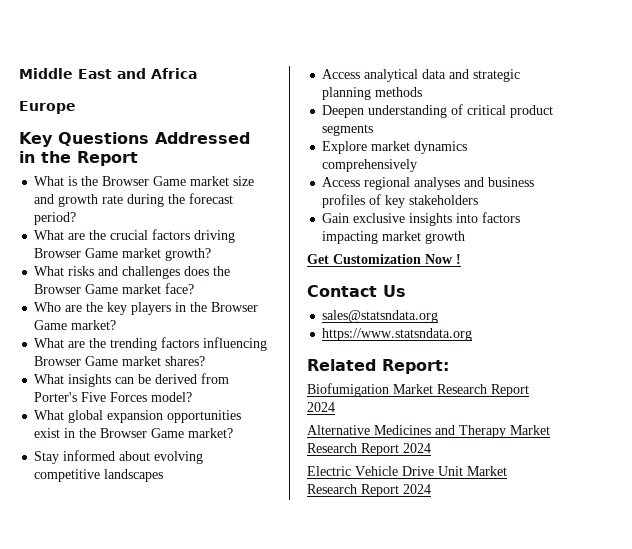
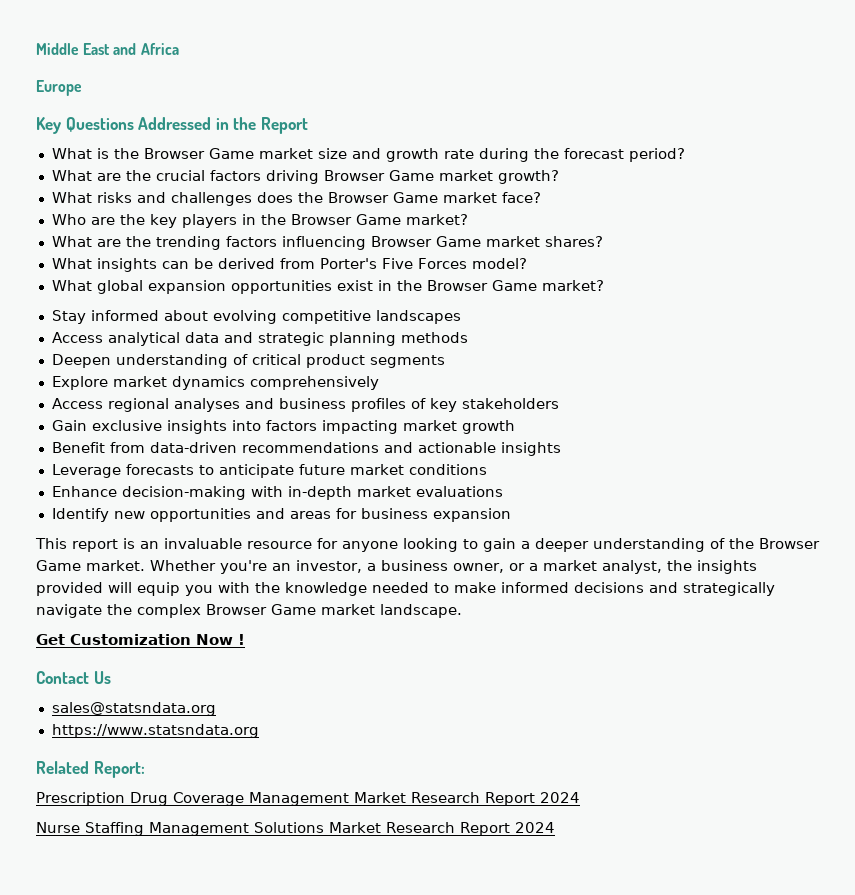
+ Benefit from data-driven recommendations and actionable insights
+ Leverage forecasts to anticipate future market conditions
+ Enhance decision-making with in-depth market evaluations
+ Identify new opportunities and areas for business expansion
+ This report is an invaluable resource for anyone looking to gain a deeper understanding of the Browser Game market. Whether you're an investor, a business owner, or a market analyst, the insights provided will equip you with the knowledge needed to make informed decisions and strategically navigate the complex Browser Game market landscape.
- Biofumigation Market Research Report 2024
- Alternative Medicines and Therapy Market Research Report 2024
- Electric Vehicle Drive Unit Market Research Report 2024
+ Prescription Drug Coverage Management Market Research Report 2024
+ Nurse Staffing Management Solutions Market Research Report 2024

